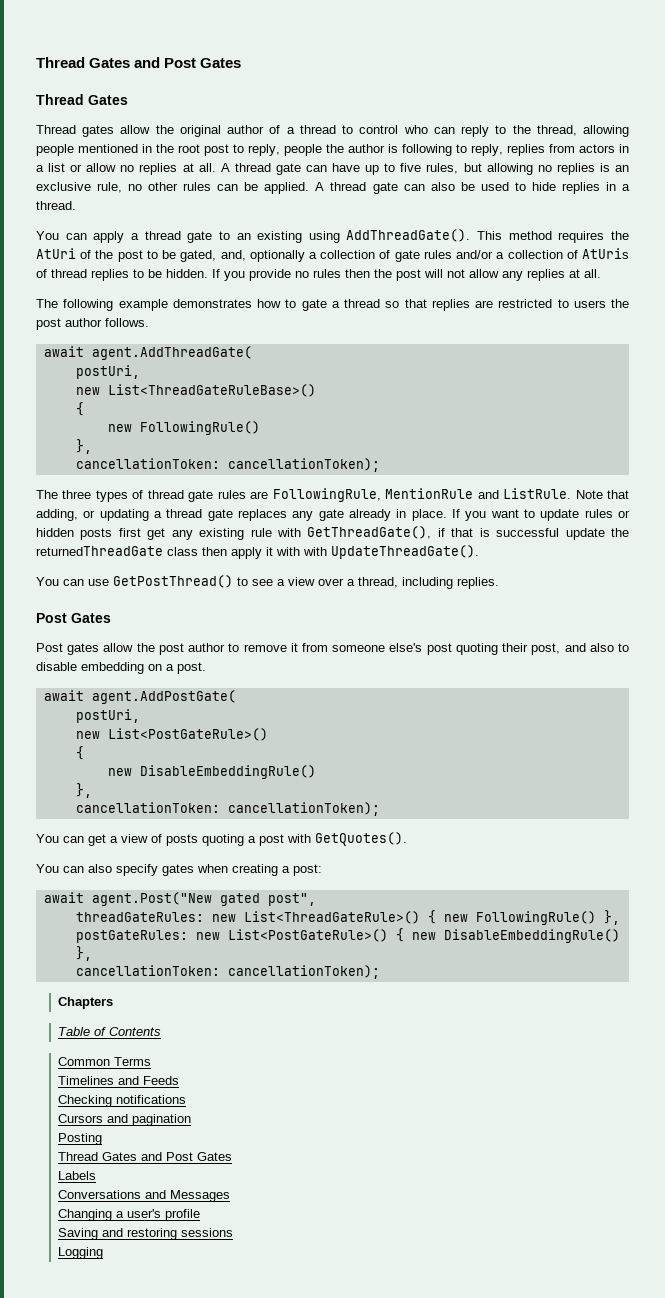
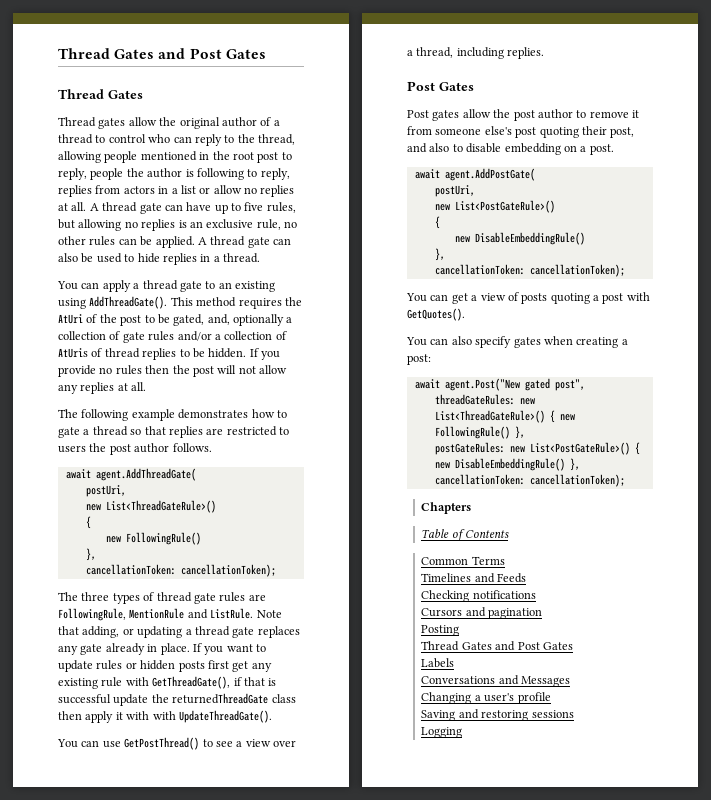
  await agent.AddThreadGate(
  postUri,
- new List<ThreadGateRuleBase>()
+ new List<ThreadGateRule>()

